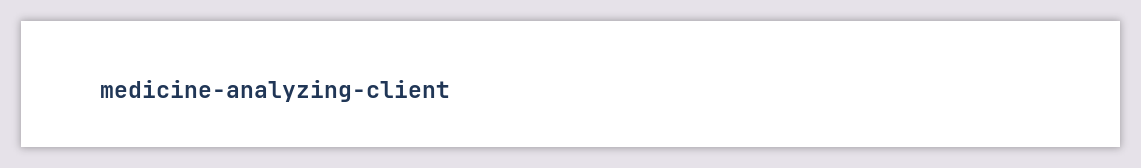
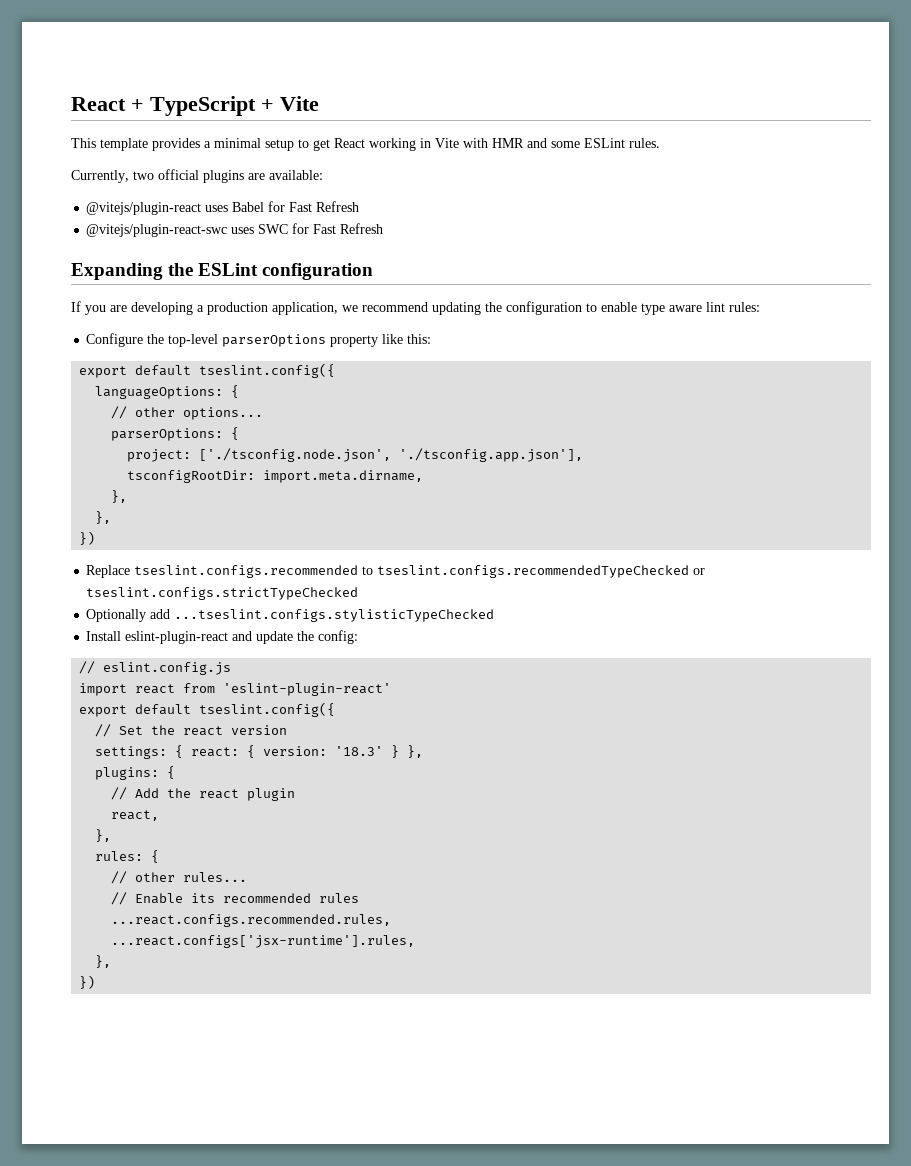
- medicine-analyzing-client
+ React + TypeScript + Vite
+ This template provides a minimal setup to get React working in Vite with HMR and some ESLint rules.
+ Currently, two official plugins are available:
+ @vitejs/plugin-react uses Babel for Fast Refresh
+ @vitejs/plugin-react-swc uses SWC for Fast Refresh
+ Expanding the ESLint configuration
+ If you are developing a production application, we recommend updating the configuration to enable type aware lint rules:
+ Configure the top-level parserOptions property like this:
+ export default tseslint.config({
+ languageOptions: {
+ // other options...
+ parserOptions: {
+ project: ['./tsconfig.node.json', './tsconfig.app.json'],
+ tsconfigRootDir: import.meta.dirname,
+ },
+ },
+ })
+ Replace tseslint.configs.recommended to tseslint.configs.recommendedTypeChecked or tseslint.configs.strictTypeChecked
+ Optionally add ...tseslint.configs.stylisticTypeChecked
+ Install eslint-plugin-react and update the config:
+ // eslint.config.js
+ import react from 'eslint-plugin-react'
+ export default tseslint.config({
+ // Set the react version
+ settings: { react: { version: '18.3' } },
+ plugins: {
+ // Add the react plugin
+ react,
+ },
+ rules: {
+ // other rules...
+ // Enable its recommended rules
+ ...react.configs.recommended.rules,
+ ...react.configs['jsx-runtime'].rules,
+ },
+ })

